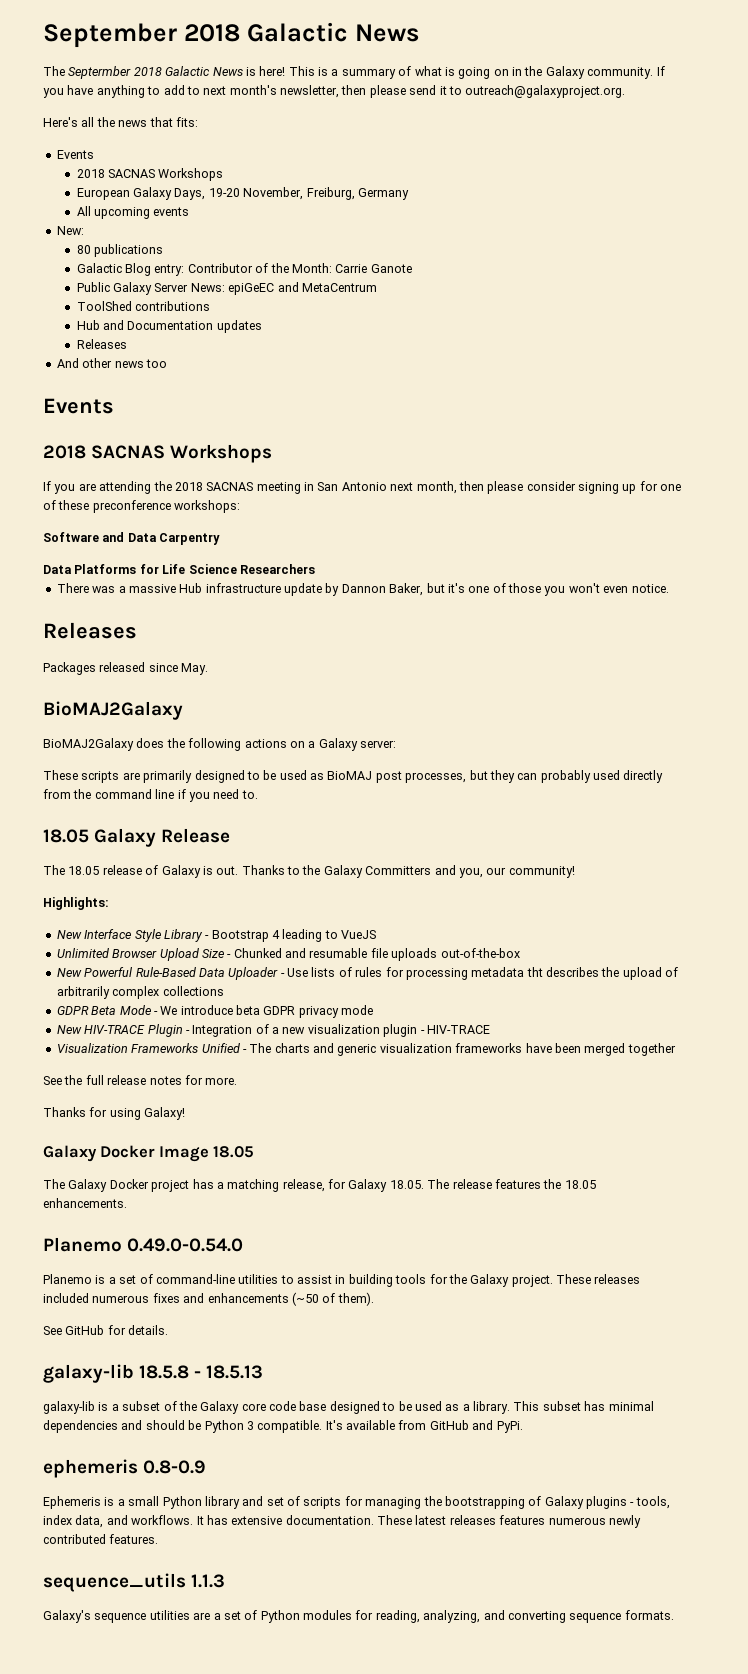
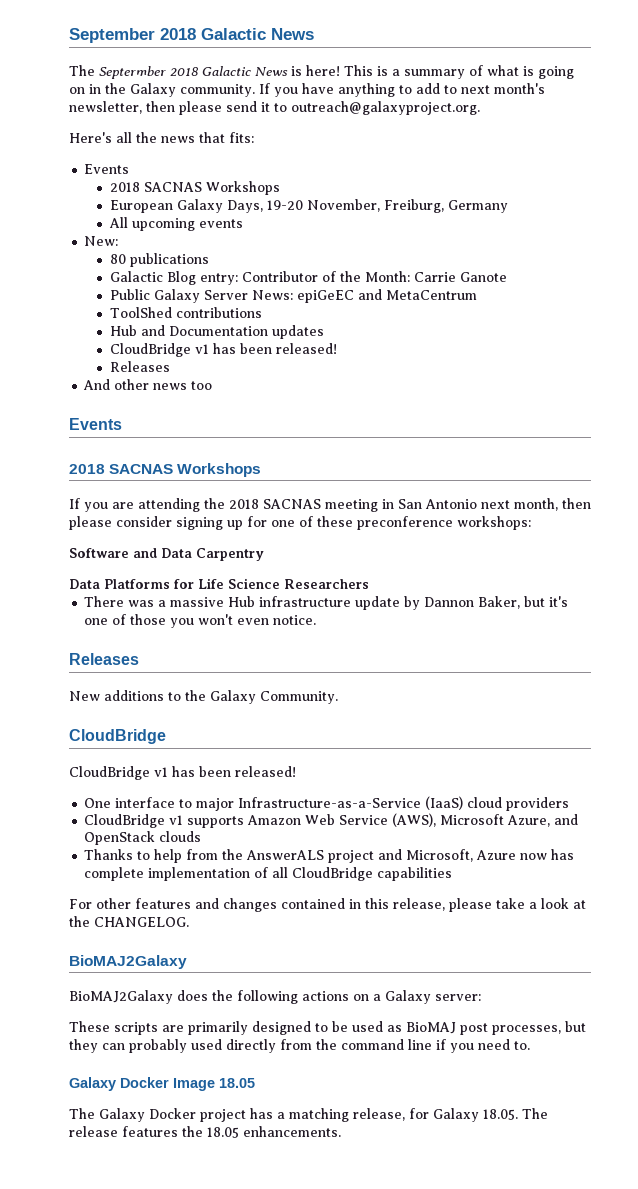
  Hub and Documentation updates
+ CloudBridge v1 has been released!
- Packages released since May.
+ New additions to the Galaxy Community.
+ CloudBridge
+ CloudBridge v1 has been released!
+ One interface to major Infrastructure-as-a-Service (IaaS) cloud providers
+ CloudBridge v1 supports Amazon Web Service (AWS), Microsoft Azure, and OpenStack clouds
+ Thanks to help from the AnswerALS project and Microsoft, Azure now has complete implementation of all CloudBridge capabilities
+ For other features and changes contained in this release, please take a look at the CHANGELOG.
- 18.05 Galaxy Release
- The 18.05 release of Galaxy is out. Thanks to the Galaxy Committers and you, our community!
- Highlights:
- New Interface Style Library - Bootstrap 4 leading to VueJS
- Unlimited Browser Upload Size - Chunked and resumable file uploads out-of-the-box
- New Powerful Rule-Based Data Uploader - Use lists of rules for processing metadata tht describes the upload of arbitrarily complex collections
- GDPR Beta Mode - We introduce beta GDPR privacy mode
- New HIV-TRACE Plugin - Integration of a new visualization plugin - HIV-TRACE
- Visualization Frameworks Unified - The charts and generic visualization frameworks have been merged together
- See the full release notes for more.
- Thanks for using Galaxy!
- Planemo 0.49.0-0.54.0
- Planemo is a set of command-line utilities to assist in building tools for the Galaxy project. These releases included numerous fixes and enhancements (~50 of them).
- See GitHub for details.
- galaxy-lib 18.5.8 - 18.5.13
- galaxy-lib is a subset of the Galaxy core code base designed to be used as a library. This subset has minimal dependencies and should be Python 3 compatible. It's available from GitHub and PyPi.
- ephemeris 0.8-0.9
- Ephemeris is a small Python library and set of scripts for managing the bootstrapping of Galaxy plugins - tools, index data, and workflows. It has extensive documentation. These latest releases features numerous newly contributed features.
- sequence_utils 1.1.3
- Galaxy's sequence utilities are a set of Python modules for reading, analyzing, and converting sequence formats.

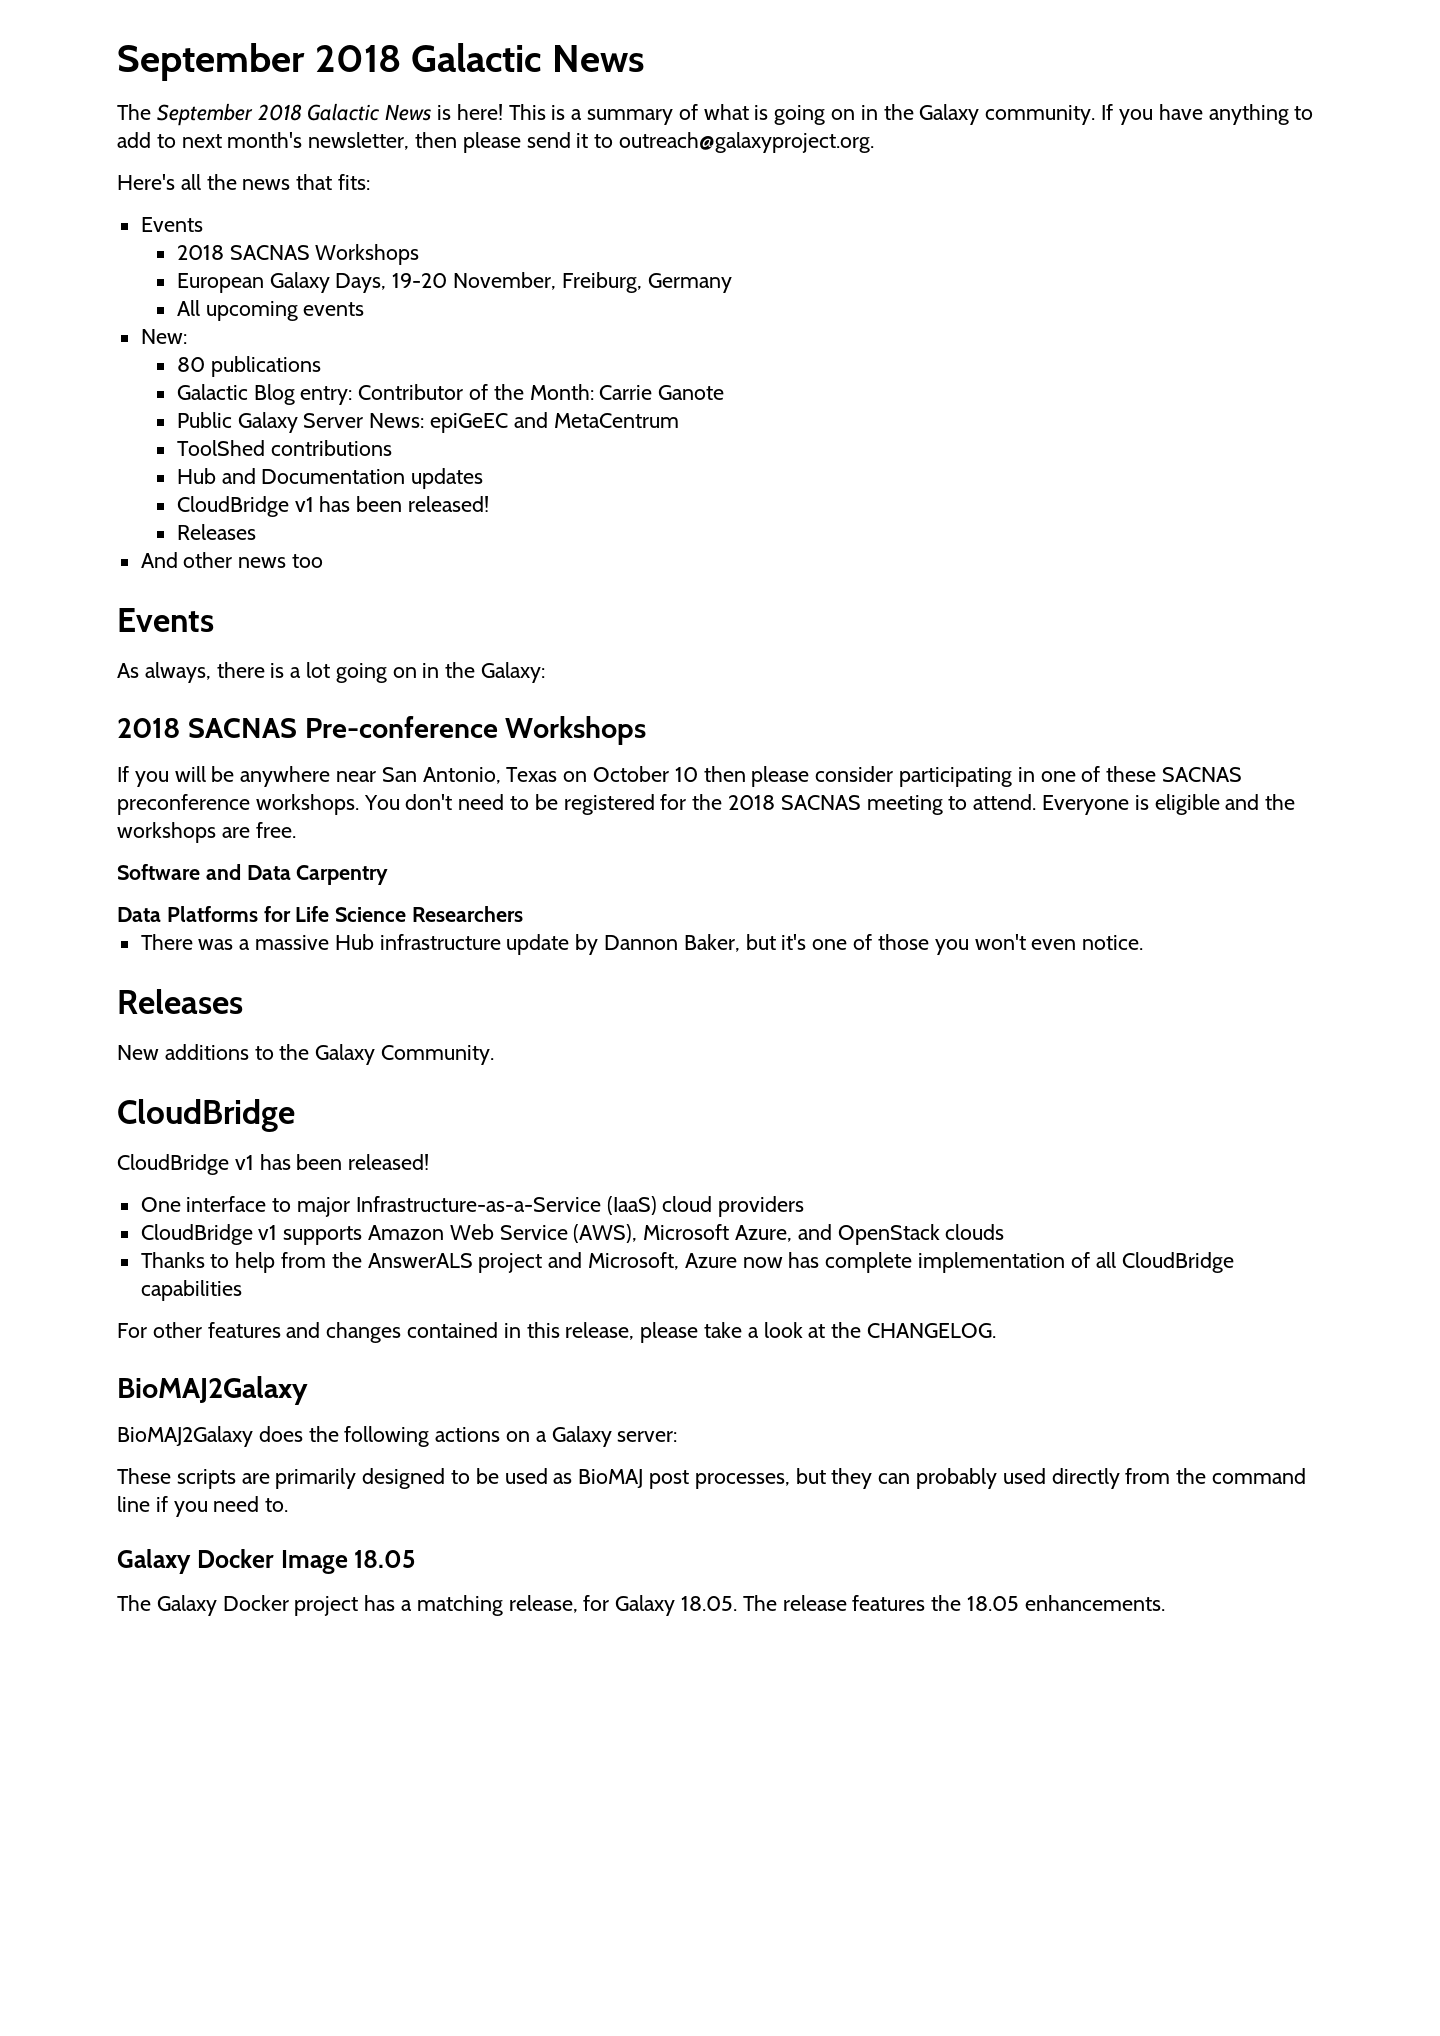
- The Septermber 2018 Galactic News is here!
+ The September 2018 Galactic News is here!
  And other news too
  Events
- 2018 SACNAS Workshops
+ As always, there is a lot going on in the Galaxy:
+ 2018 SACNAS Pre-conference Workshops
- If you are attending the 2018 SACNAS meeting in San Antonio next month, then please consider signing up for one of these preconference workshops:
+ If you will be anywhere near San Antonio, Texas on October 10 then please consider participating in one of these SACNAS preconference workshops. You don't need to be registered for the 2018 SACNAS meeting to attend. Everyone is eligible and the workshops are free.

